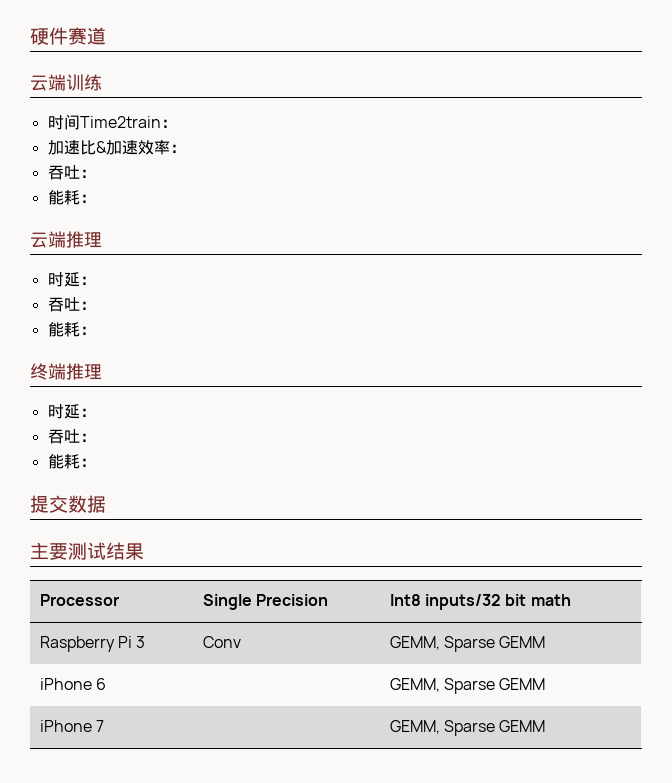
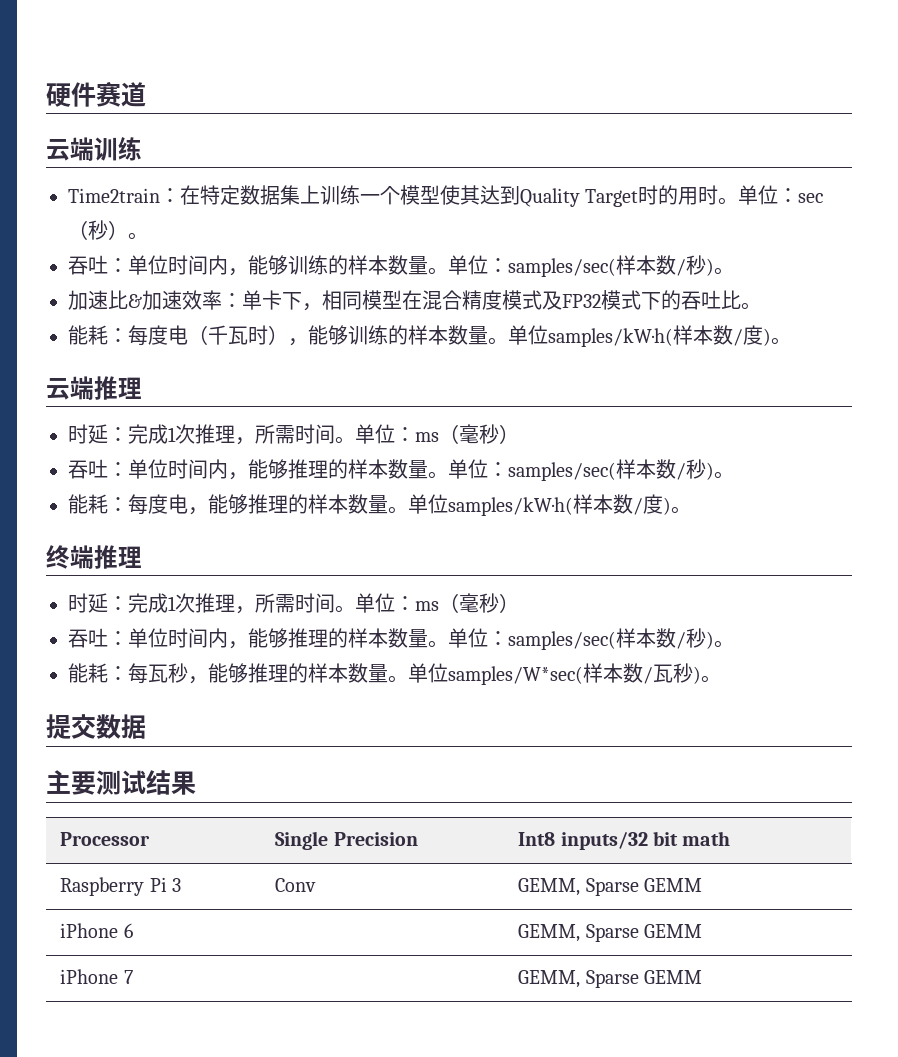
- 时间Time2train：
+ Time2train：在特定数据集上训练一个模型使其达到Quality Target时的用时。单位：sec（秒）。
+ 吞吐：单位时间内，能够训练的样本数量。单位：samples/sec(样本数/秒)。
- 加速比&加速效率：
- 吞吐：
- 能耗：
+ 加速比&加速效率：单卡下，相同模型在混合精度模式及FP32模式下的吞吐比。
+ 能耗：每度电（千瓦时），能够训练的样本数量。单位samples/kW·h(样本数/度)。
  云端推理
- 时延：
- 吞吐：
- 能耗：
+ 时延：完成1次推理，所需时间。单位：ms（毫秒）
+ 吞吐：单位时间内，能够推理的样本数量。单位：samples/sec(样本数/秒)。
+ 能耗：每度电，能够推理的样本数量。单位samples/kW·h(样本数/度)。
  终端推理
- 时延：
- 吞吐：
- 能耗：
+ 时延：完成1次推理，所需时间。单位：ms（毫秒）
+ 吞吐：单位时间内，能够推理的样本数量。单位：samples/sec(样本数/秒)。
+ 能耗：每瓦秒，能够推理的样本数量。单位samples/W*sec(样本数/瓦秒)。

